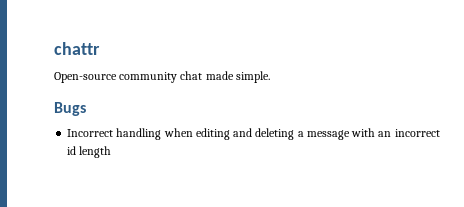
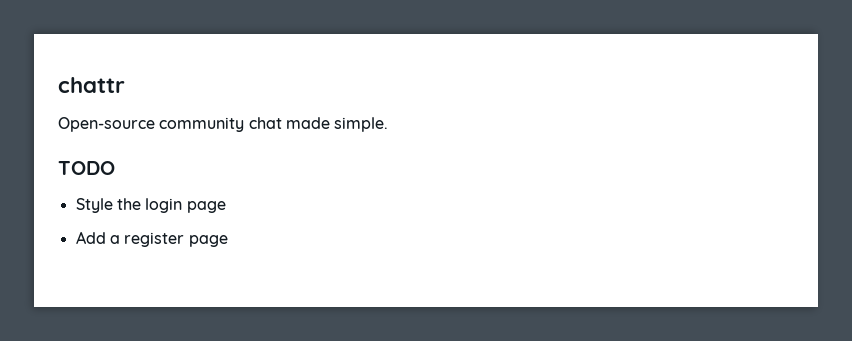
- Bugs
- Incorrect handling when editing and deleting a message with an incorrect id length
+ TODO
+ Style the login page
+ Add a register page

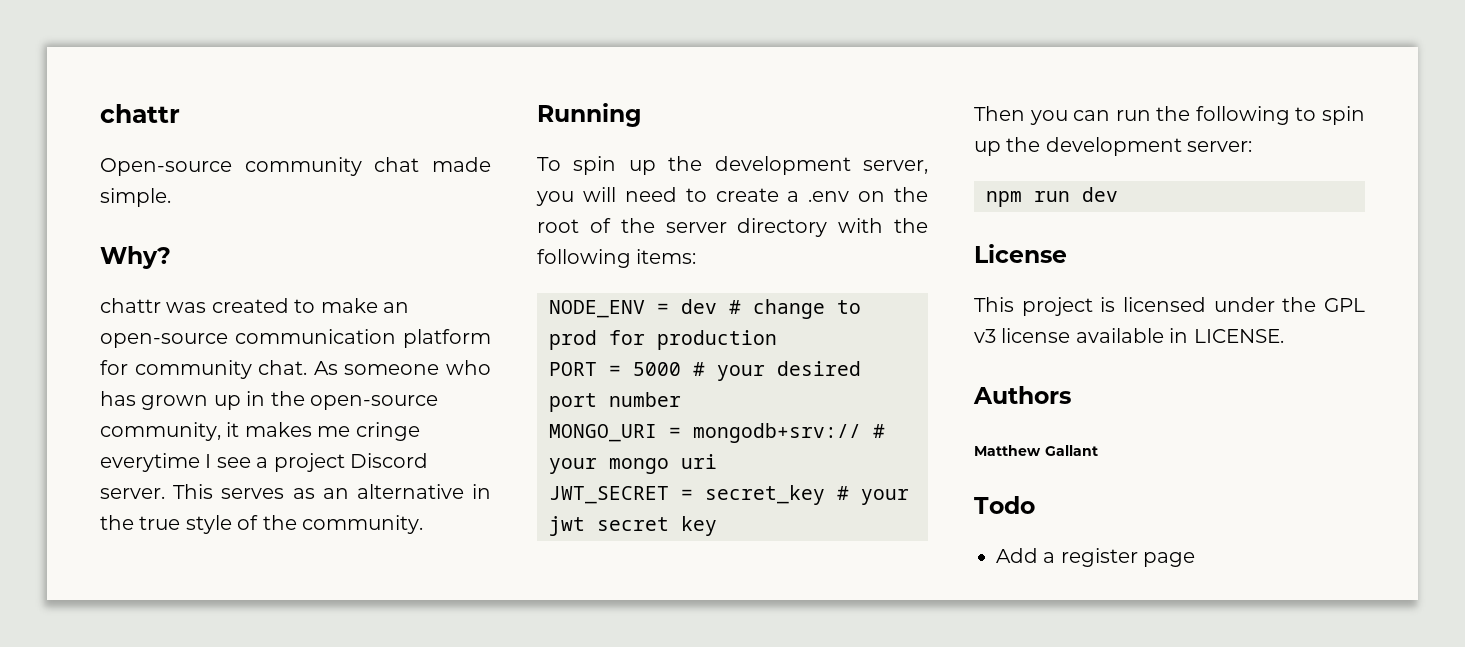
- TODO
- Style the login page
+ Why?
+ chattr was created to make an open-source communication platform for community chat. As someone who has grown up in the open-source community, it makes me cringe everytime I see a project Discord server. This serves as an alternative in the true style of the community.
+ Running
+ To spin up the development server, you will need to create a .env on the root of the server directory with the following items:
+ NODE_ENV = dev # change to prod for production
+ PORT = 5000 # your desired port number
+ MONGO_URI = mongodb+srv:// # your mongo uri
+ JWT_SECRET = secret_key # your jwt secret key
+ Then you can run the following to spin up the development server:
+ npm run dev
+ License
+ This project is licensed under the GPL v3 license available in LICENSE.
+ Authors
+ Matthew Gallant
+ Todo

